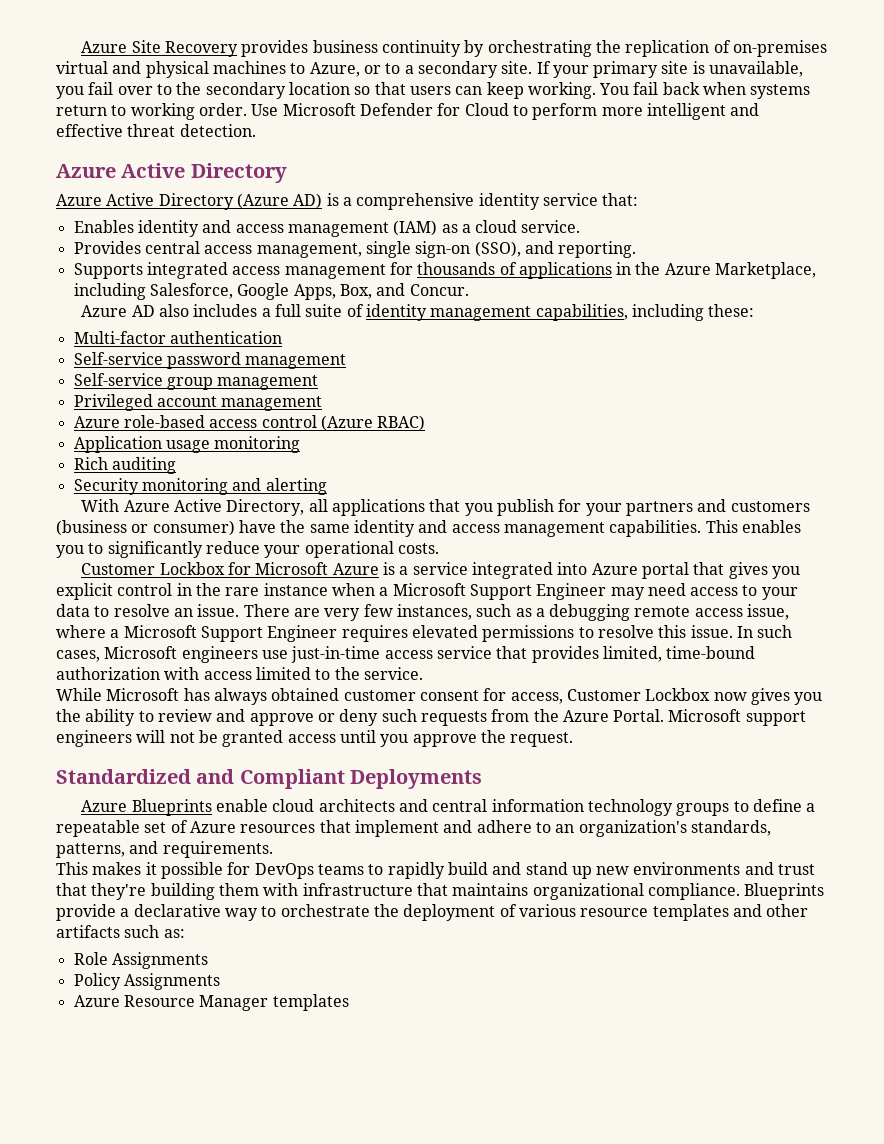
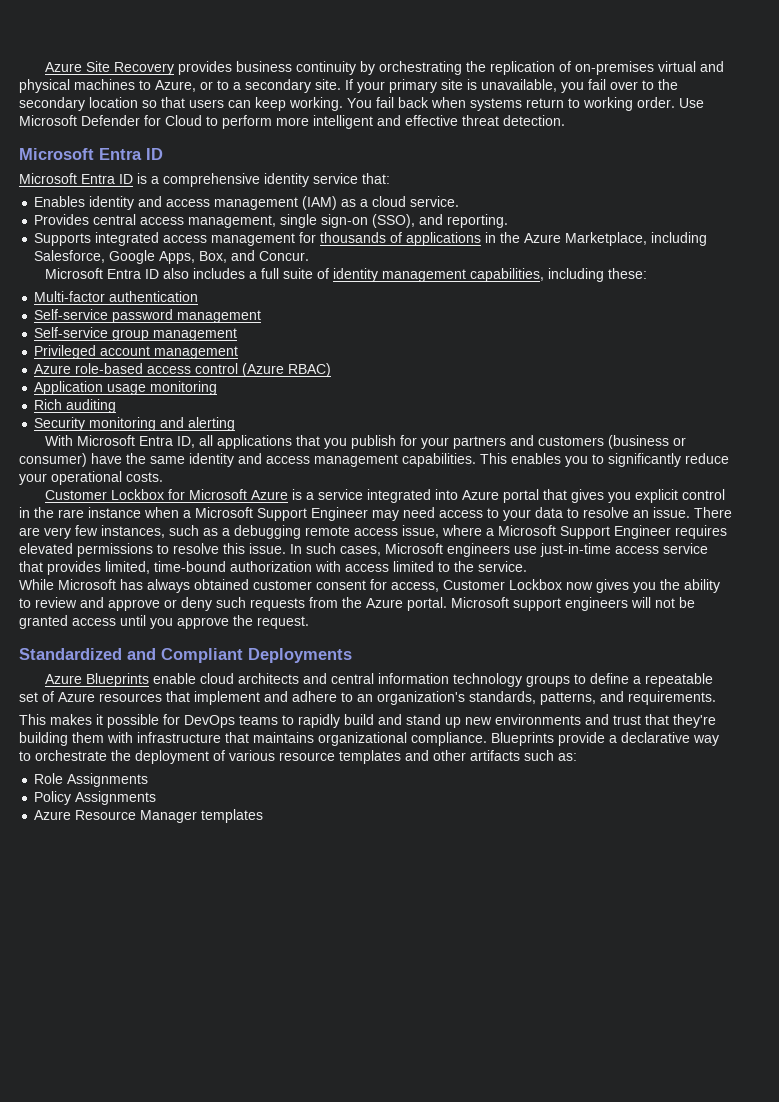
  Use Microsoft Defender for Cloud to perform more intelligent and effective threat detection.
- Azure Active Directory
- Azure Active Directory (Azure AD) is a comprehensive identity service that:
+ Microsoft Entra ID
+ Microsoft Entra ID is a comprehensive identity service that:
- Azure AD also includes a full suite of identity management capabilities, including these:
+ Microsoft Entra ID also includes a full suite of identity management capabilities, including these:
- With Azure Active Directory, all applications that you publish for your partners and customers (business or consumer) have the same identity and access management capabilities.
+ With Microsoft Entra ID, all applications that you publish for your partners and customers (business or consumer) have the same identity and access management capabilities.
- While Microsoft has always obtained customer consent for access, Customer Lockbox now gives you the ability to review and approve or deny such requests from the Azure Portal.
+ While Microsoft has always obtained customer consent for access, Customer Lockbox now gives you the ability to review and approve or deny such requests from the Azure portal.

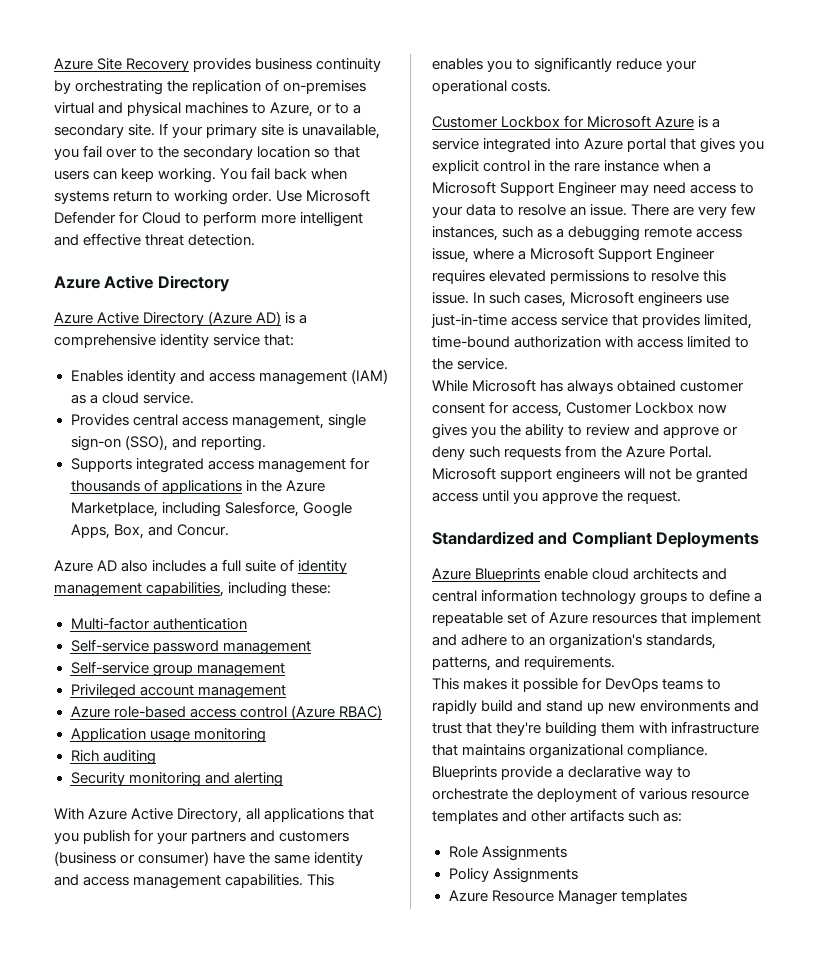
  Use Microsoft Defender for Cloud to perform more intelligent and effective threat detection.
- Microsoft Entra ID
- Microsoft Entra ID is a comprehensive identity service that:
+ Azure Active Directory
+ Azure Active Directory (Azure AD) is a comprehensive identity service that:
- Microsoft Entra ID also includes a full suite of identity management capabilities, including these:
+ Azure AD also includes a full suite of identity management capabilities, including these:
- With Microsoft Entra ID, all applications that you publish for your partners and customers (business or consumer) have the same identity and access management capabilities.
+ With Azure Active Directory, all applications that you publish for your partners and customers (business or consumer) have the same identity and access management capabilities.
- While Microsoft has always obtained customer consent for access, Customer Lockbox now gives you the ability to review and approve or deny such requests from the Azure portal.
+ While Microsoft has always obtained customer consent for access, Customer Lockbox now gives you the ability to review and approve or deny such requests from the Azure Portal.

